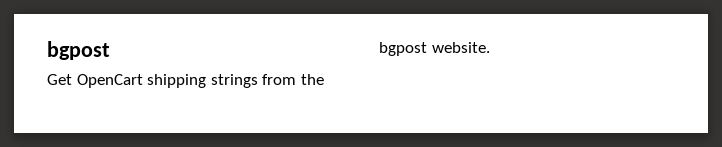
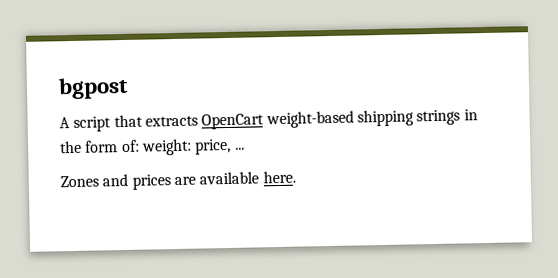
- Get OpenCart shipping strings from the bgpost website.
+ A script that extracts OpenCart weight-based shipping strings in the form of: weight: price, ...
+ Zones and prices are available here.

